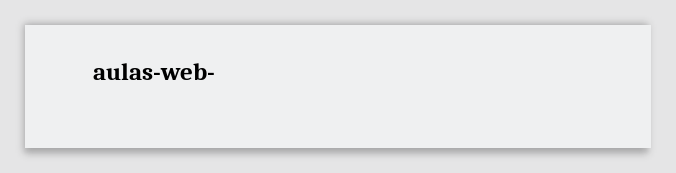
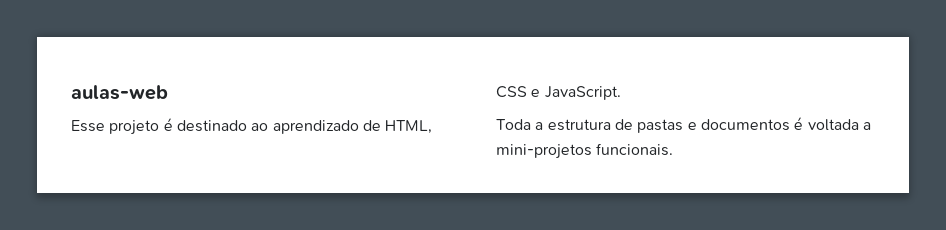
- aulas-web-
+ aulas-web
+ Esse projeto é destinado ao aprendizado de HTML, CSS e JavaScript.
+ Toda a estrutura de pastas e documentos é voltada a mini-projetos funcionais.

